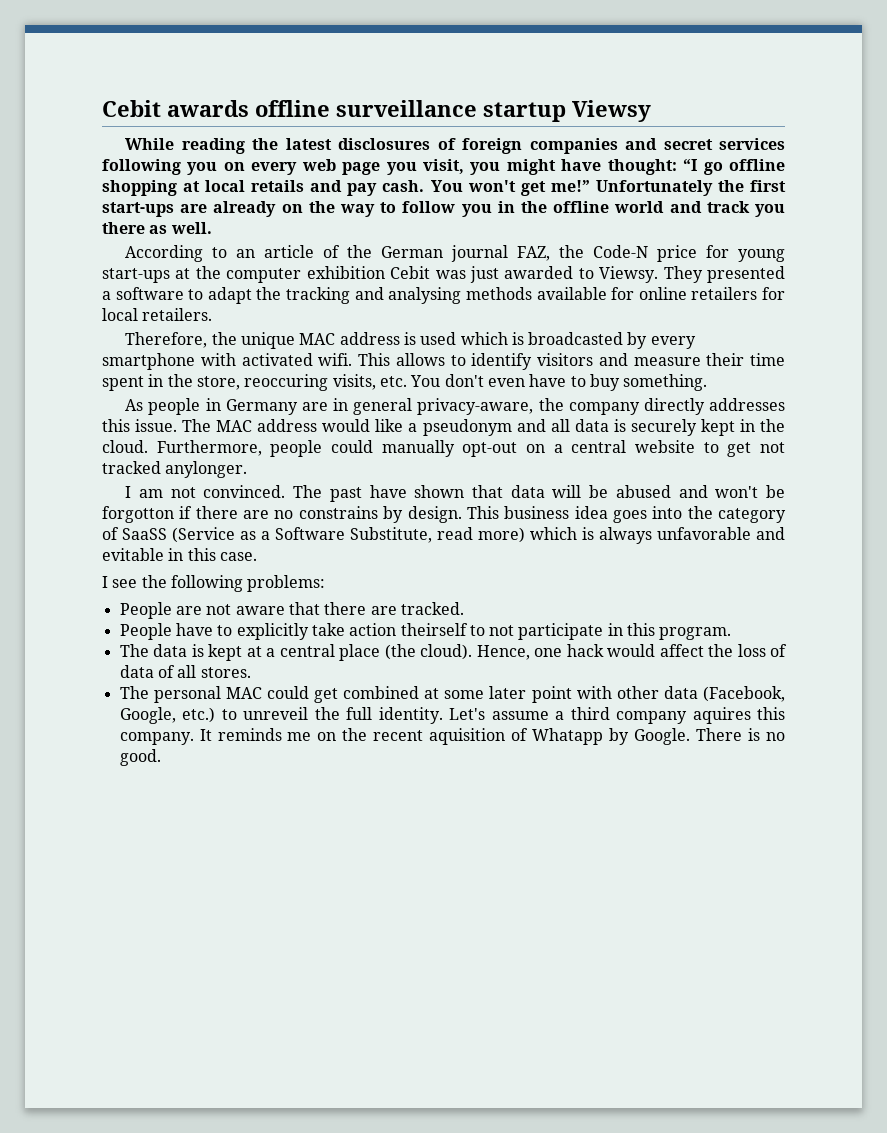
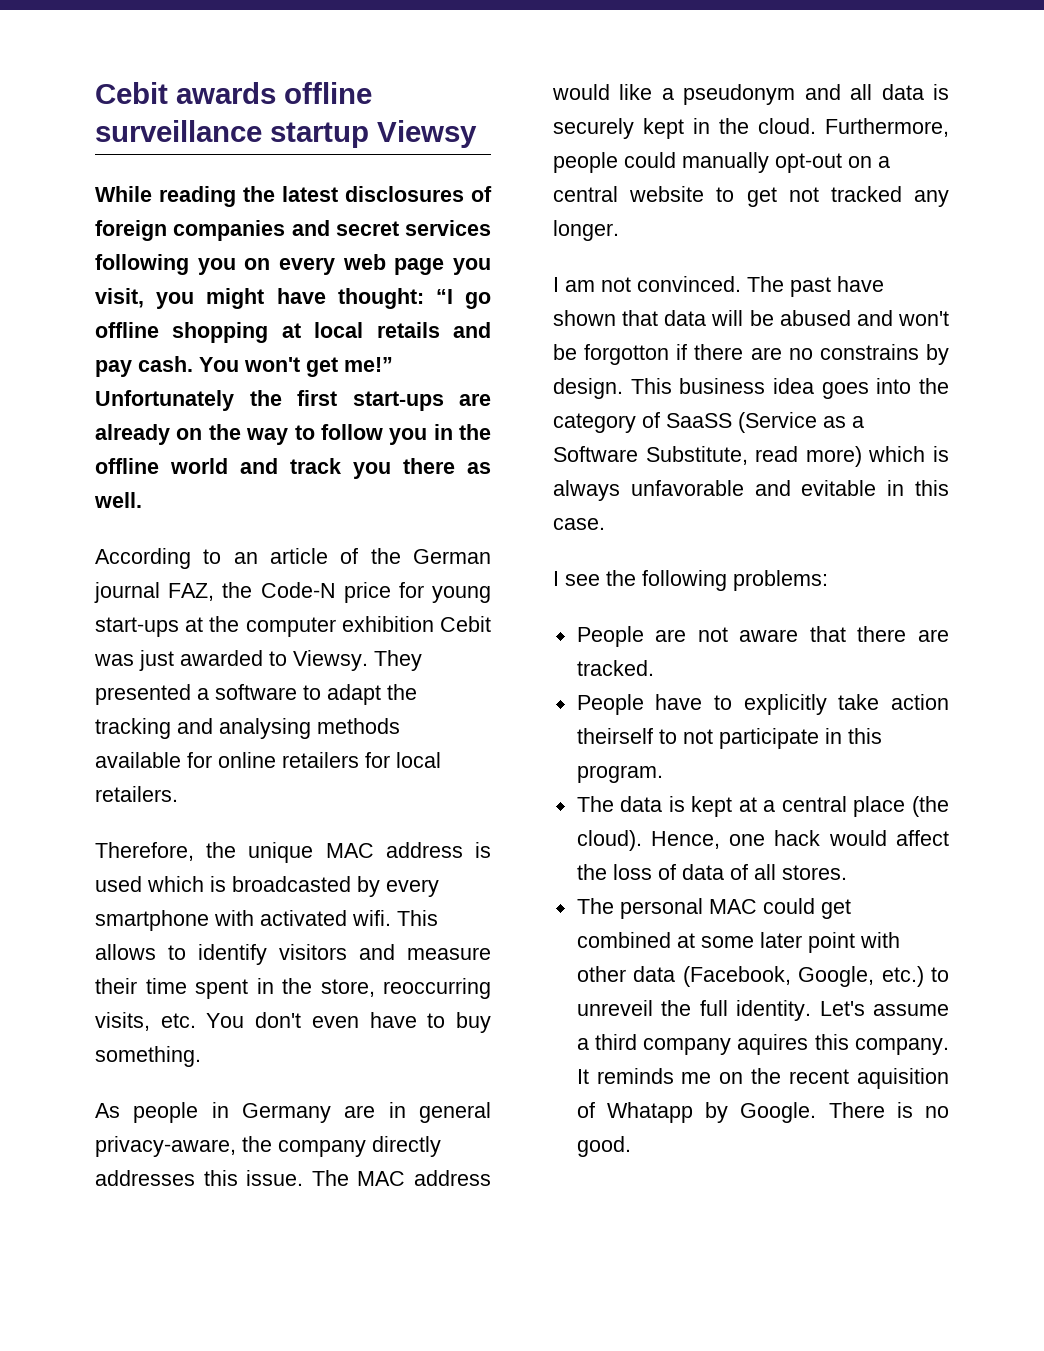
- This allows to identify visitors and measure their time spent in the store, reoccuring visits, etc. You don't even have to buy something.
+ This allows to identify visitors and measure their time spent in the store, reoccurring visits, etc. You don't even have to buy something.
- Furthermore, people could manually opt-out on a central website to get not tracked anylonger.
+ Furthermore, people could manually opt-out on a central website to get not tracked any longer.

